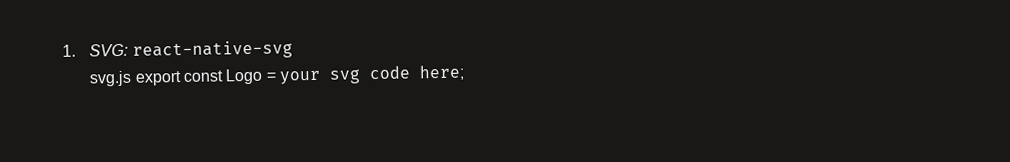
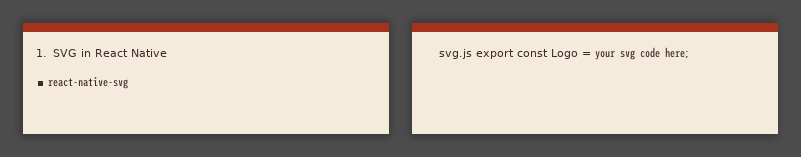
- 1. SVG: react-native-svg
+ 1. SVG in React Native
+ react-native-svg

